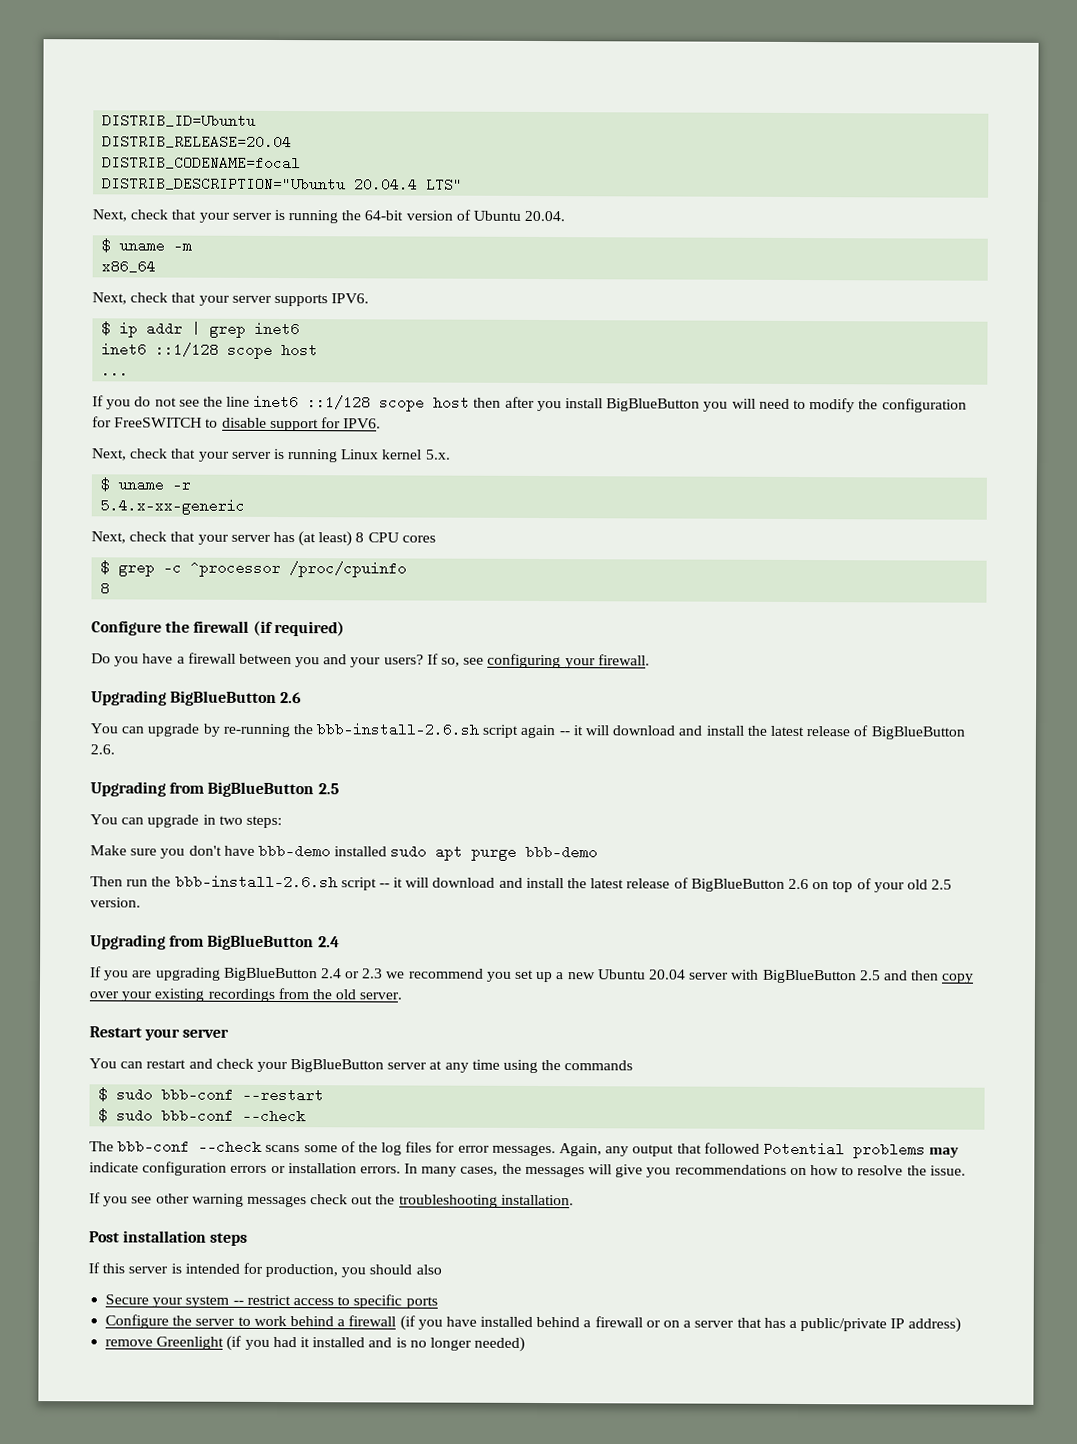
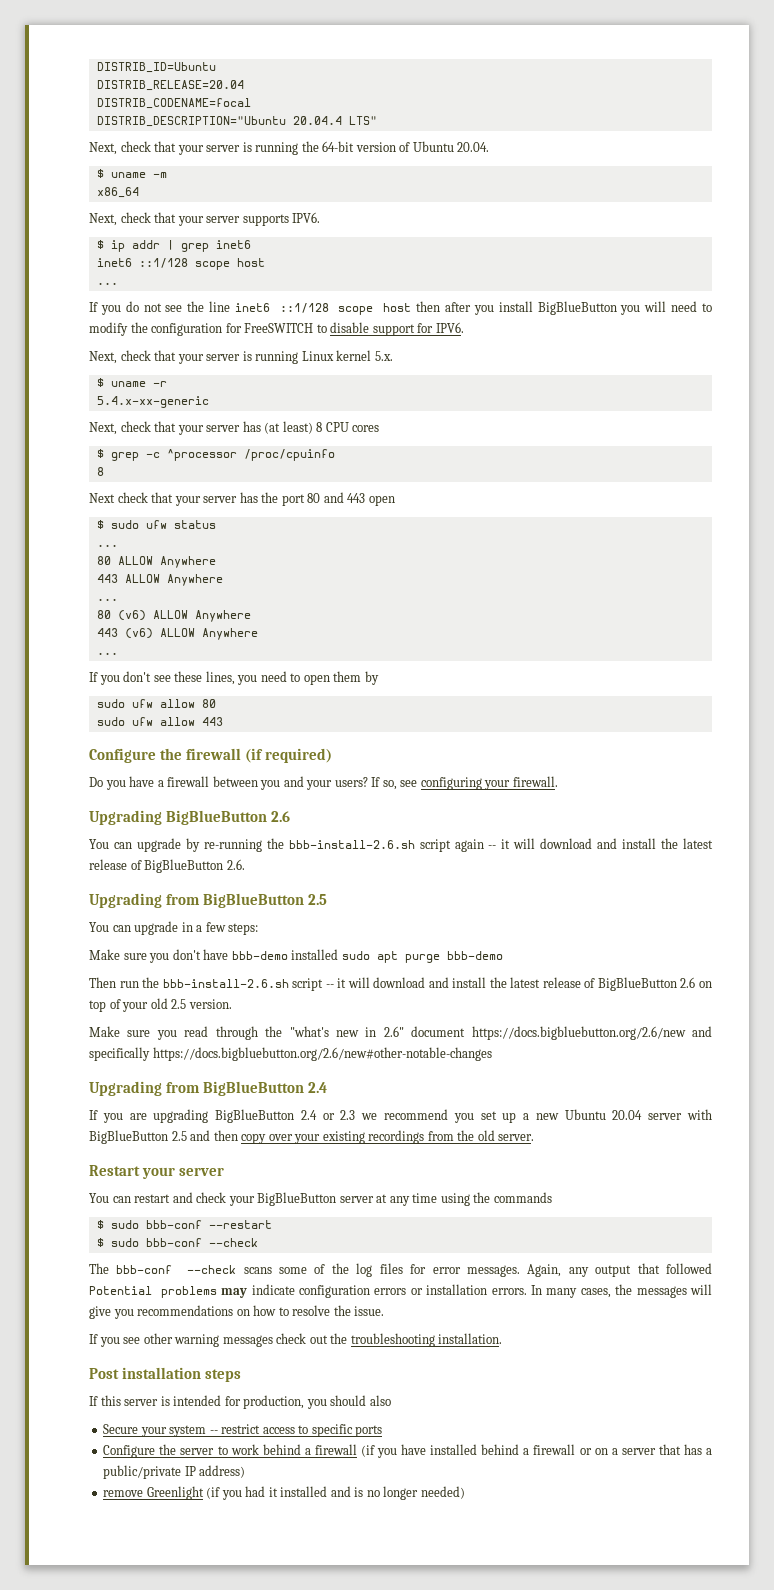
+ Next check that your server has the port 80 and 443 open
+ $ sudo ufw status
+ ...
+ 80 ALLOW Anywhere
+ 443 ALLOW Anywhere
+ ...
+ 80 (v6) ALLOW Anywhere
+ 443 (v6) ALLOW Anywhere
+ ...
+ If you don't see these lines, you need to open them by
+ sudo ufw allow 80
+ sudo ufw allow 443
- You can upgrade in two steps:
+ You can upgrade in a few steps:
+ Make sure you read through the "what's new in 2.6" document https://docs.bigbluebutton.org/2.6/new and specifically https://docs.bigbluebutton.org/2.6/new#other-notable-changes

